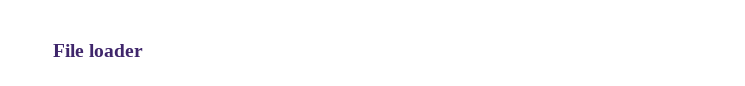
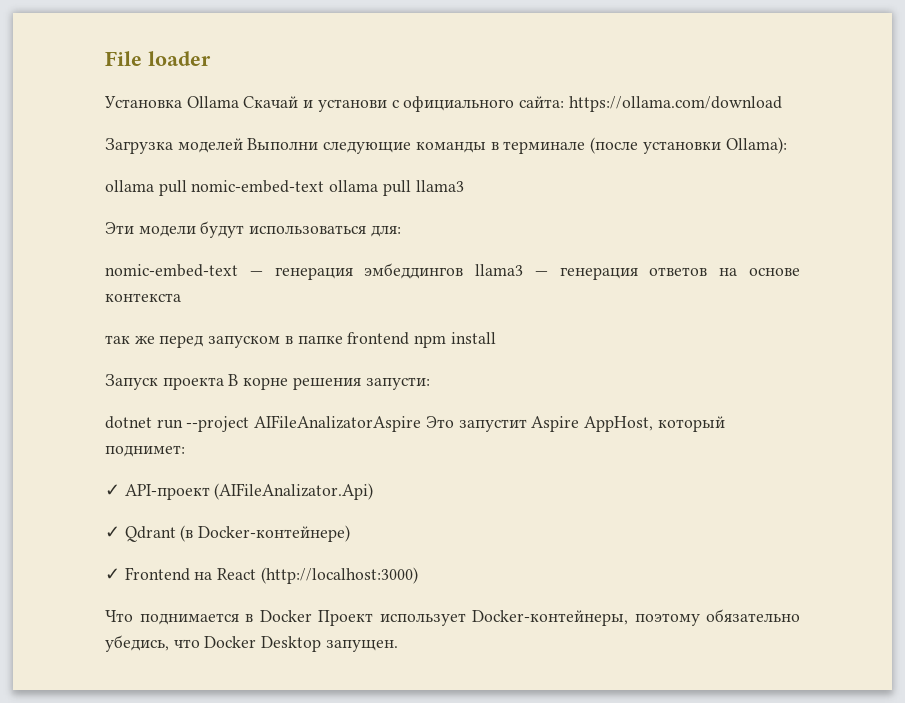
+ Установка Ollama Скачай и установи с официального сайта: https://ollama.com/download
+ Загрузка моделей Выполни следующие команды в терминале (после установки Ollama):
+ ollama pull nomic-embed-text ollama pull llama3
+ Эти модели будут использоваться для:
+ nomic-embed-text — генерация эмбеддингов llama3 — генерация ответов на основе контекста
+ так же перед запуском в папке frontend npm install
+ Запуск проекта В корне решения запусти:
+ dotnet run --project AIFileAnalizatorAspire Это запустит Aspire AppHost, который поднимет:
+ ✓ API-проект (AIFileAnalizator.Api)
+ ✓ Qdrant (в Docker-контейнере)
+ ✓ Frontend на React (http://localhost:3000)
+ Что поднимается в Docker Проект использует Docker-контейнеры, поэтому обязательно убедись, что Docker Desktop запущен.

